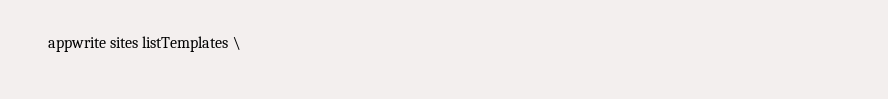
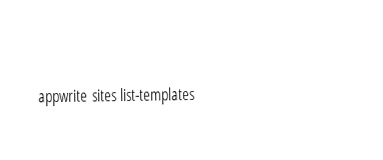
- appwrite sites listTemplates \
+ appwrite sites list-templates

